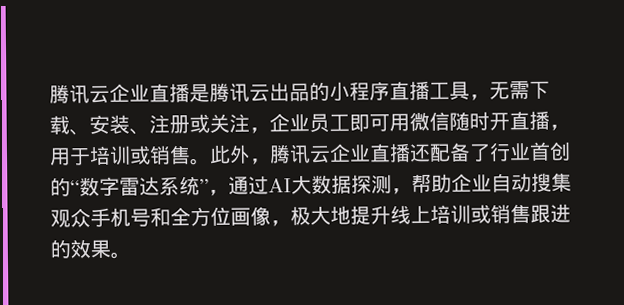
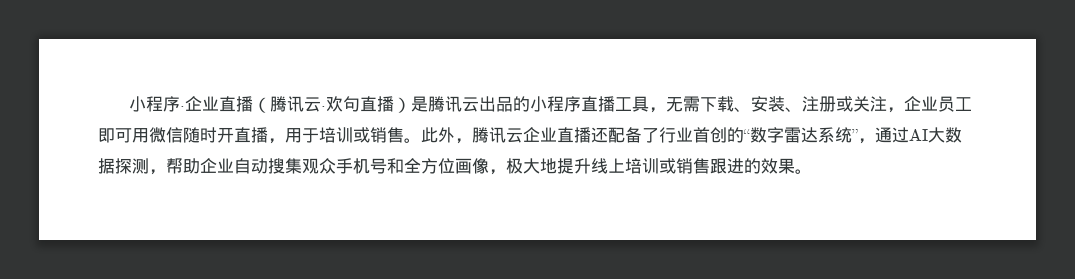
- 腾讯云企业直播是腾讯云出品的小程序直播工具，无需下载、安装、注册或关注，企业员工即可用微信随时开直播，用于培训或销售。
+ 小程序·企业直播（腾讯云·欢句直播）是腾讯云出品的小程序直播工具，无需下载、安装、注册或关注，企业员工即可用微信随时开直播，用于培训或销售。

